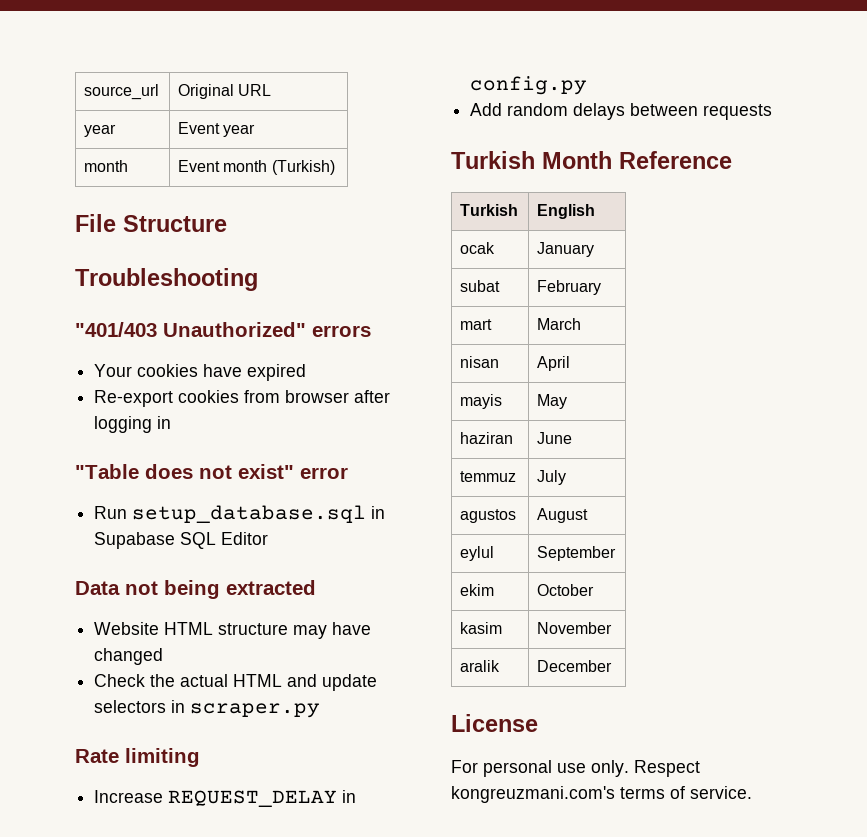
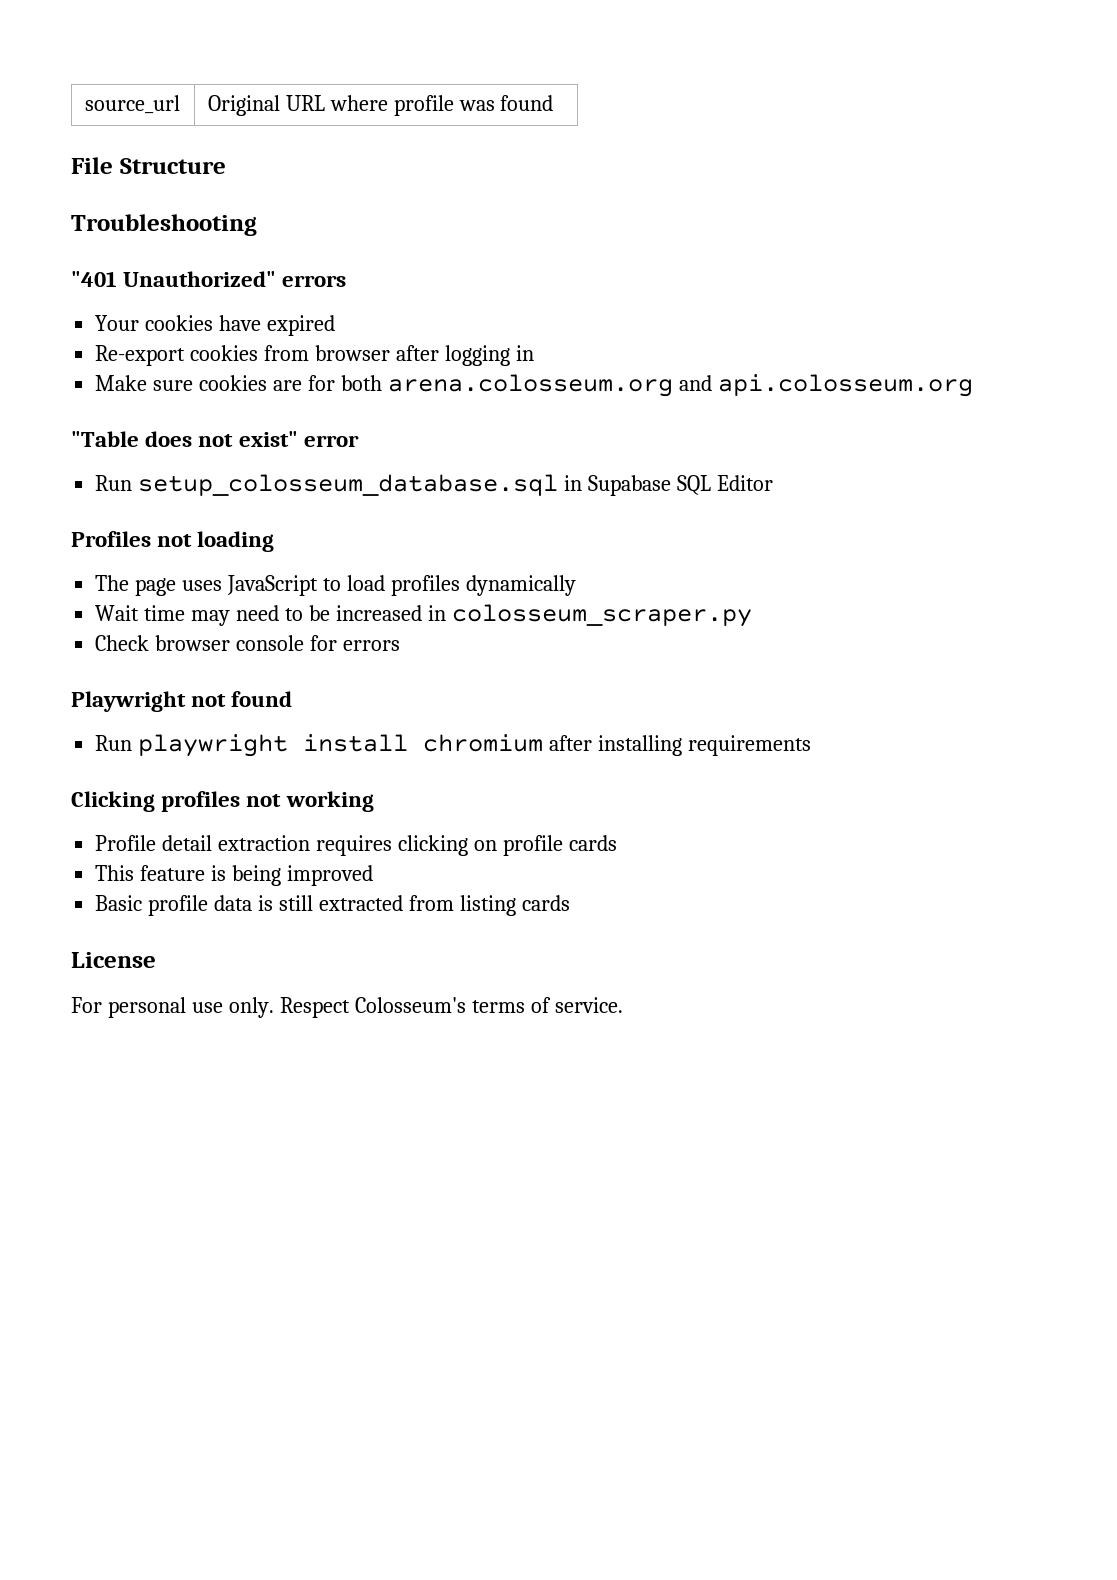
- source_url | Original URL
- year | Event year
- month | Event month (Turkish)
+ source_url | Original URL where profile was found
- "401/403 Unauthorized" errors
+ "401 Unauthorized" errors
+ Make sure cookies are for both arena.colosseum.org and api.colosseum.org
- Run setup_database.sql in Supabase SQL Editor
+ Run setup_colosseum_database.sql in Supabase SQL Editor
- Data not being extracted
- Website HTML structure may have changed
- Check the actual HTML and update selectors in scraper.py
- Rate limiting
- Increase REQUEST_DELAY in config.py
- Add random delays between requests
- Turkish Month Reference
- Turkish | English
- ocak | January
- subat | February
- mart | March
- nisan | April
- mayis | May
- haziran | June
- temmuz | July
- agustos | August
- eylul | September
- ekim | October
- kasim | November
- aralik | December
+ Profiles not loading
+ The page uses JavaScript to load profiles dynamically
+ Wait time may need to be increased in colosseum_scraper.py
+ Check browser console for errors
+ Playwright not found
+ Run playwright install chromium after installing requirements
+ Clicking profiles not working
+ Profile detail extraction requires clicking on profile cards
+ This feature is being improved
+ Basic profile data is still extracted from listing cards
- Respect kongreuzmani.com's terms of service.
+ Respect Colosseum's terms of service.

